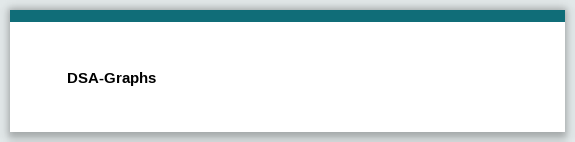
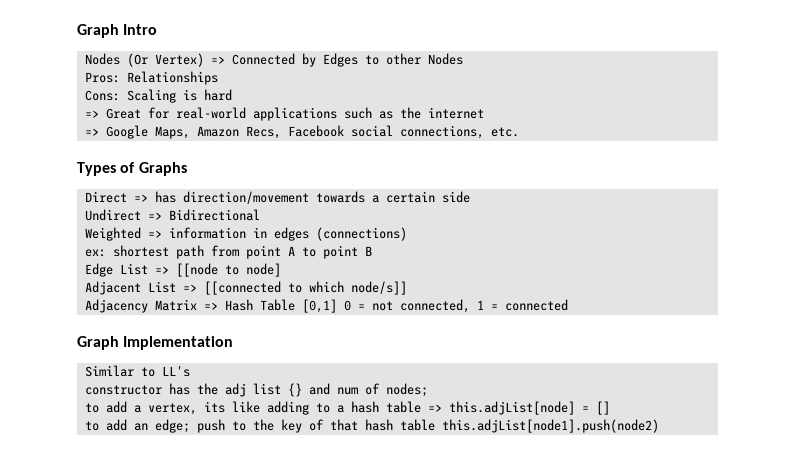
- DSA-Graphs
+ Graph Intro
+ Nodes (Or Vertex) => Connected by Edges to other Nodes
+ Pros: Relationships
+ Cons: Scaling is hard
+ => Great for real-world applications such as the internet
+ => Google Maps, Amazon Recs, Facebook social connections, etc.
+ Types of Graphs
+ Direct => has direction/movement towards a certain side
+ Undirect => Bidirectional
+ Weighted => information in edges (connections)
+ ex: shortest path from point A to point B
+ Edge List => [[node to node]
+ Adjacent List => [[connected to which node/s]]
+ Adjacency Matrix => Hash Table [0,1] 0 = not connected, 1 = connected
+ Graph Implementation
+ Similar to LL's
+ constructor has the adj list {} and num of nodes;
+ to add a vertex, its like adding to a hash table => this.adjList[node] = []
+ to add an edge; push to the key of that hash table this.adjList[node1].push(node2)

